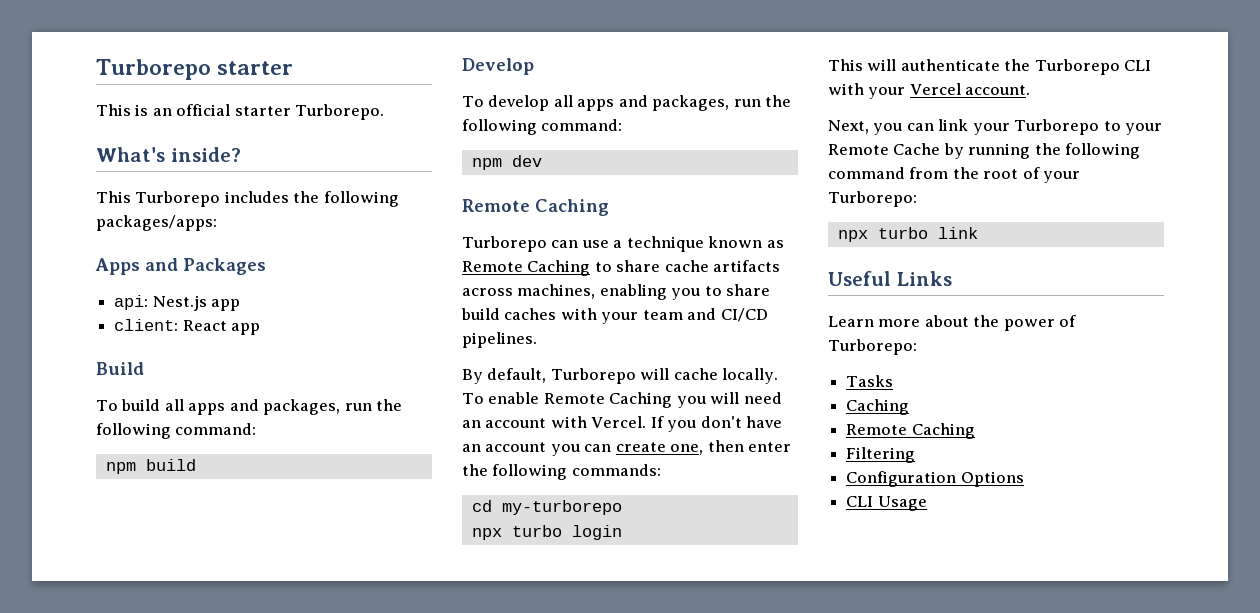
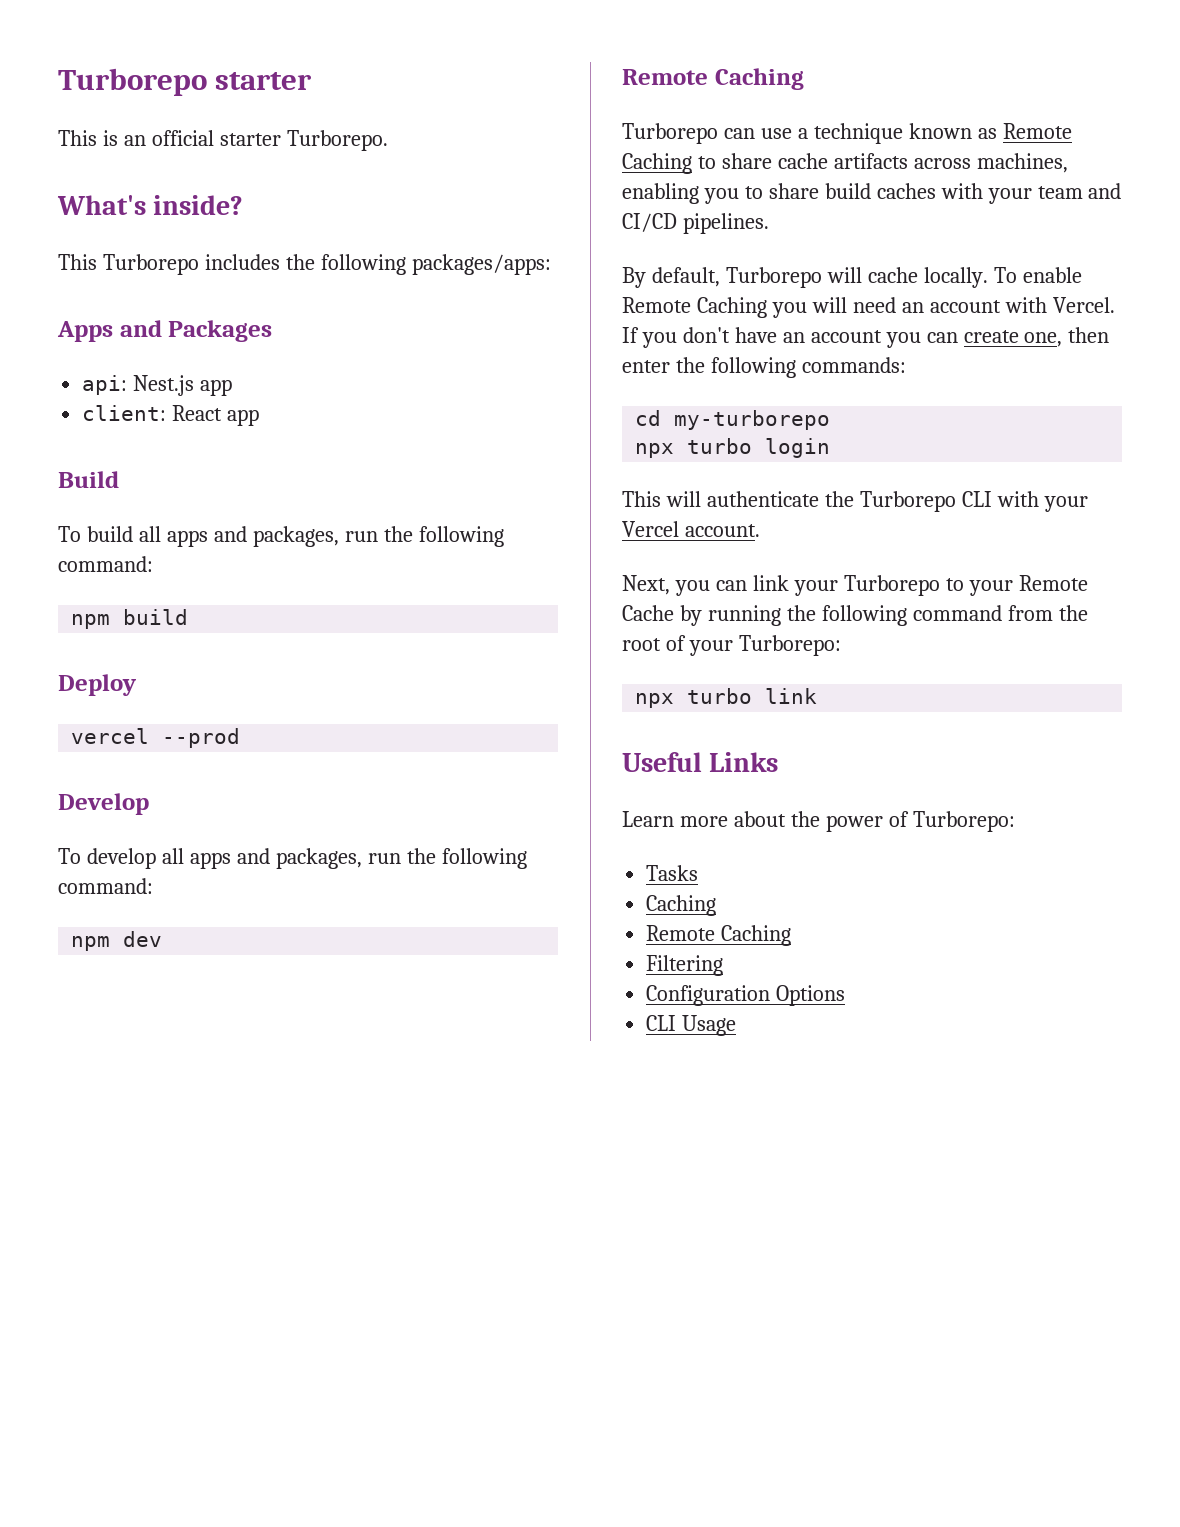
+ Deploy
+ vercel --prod

